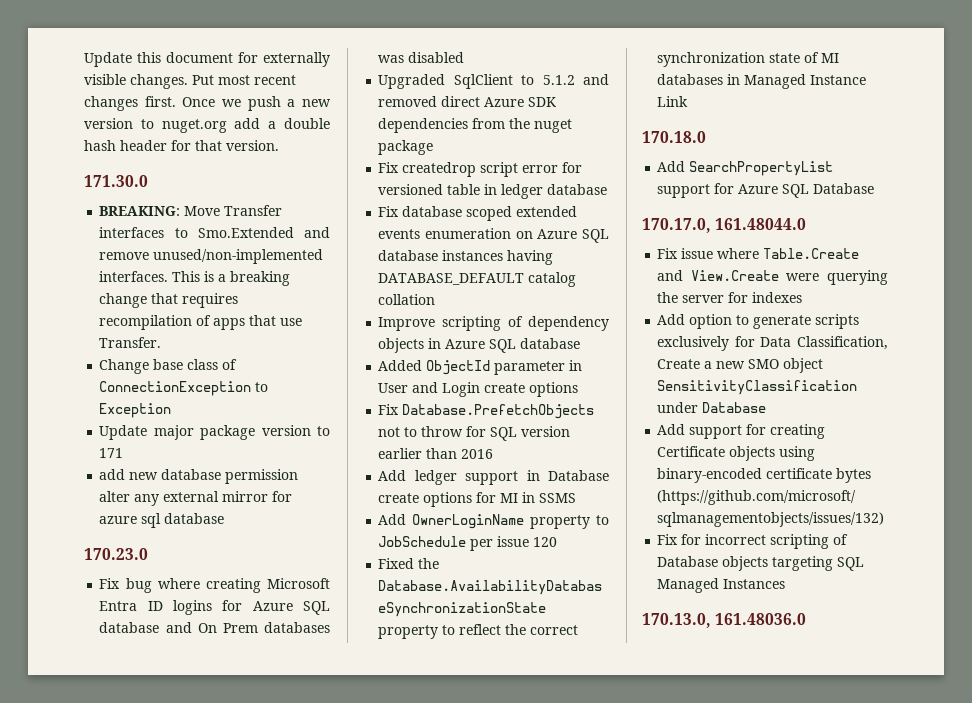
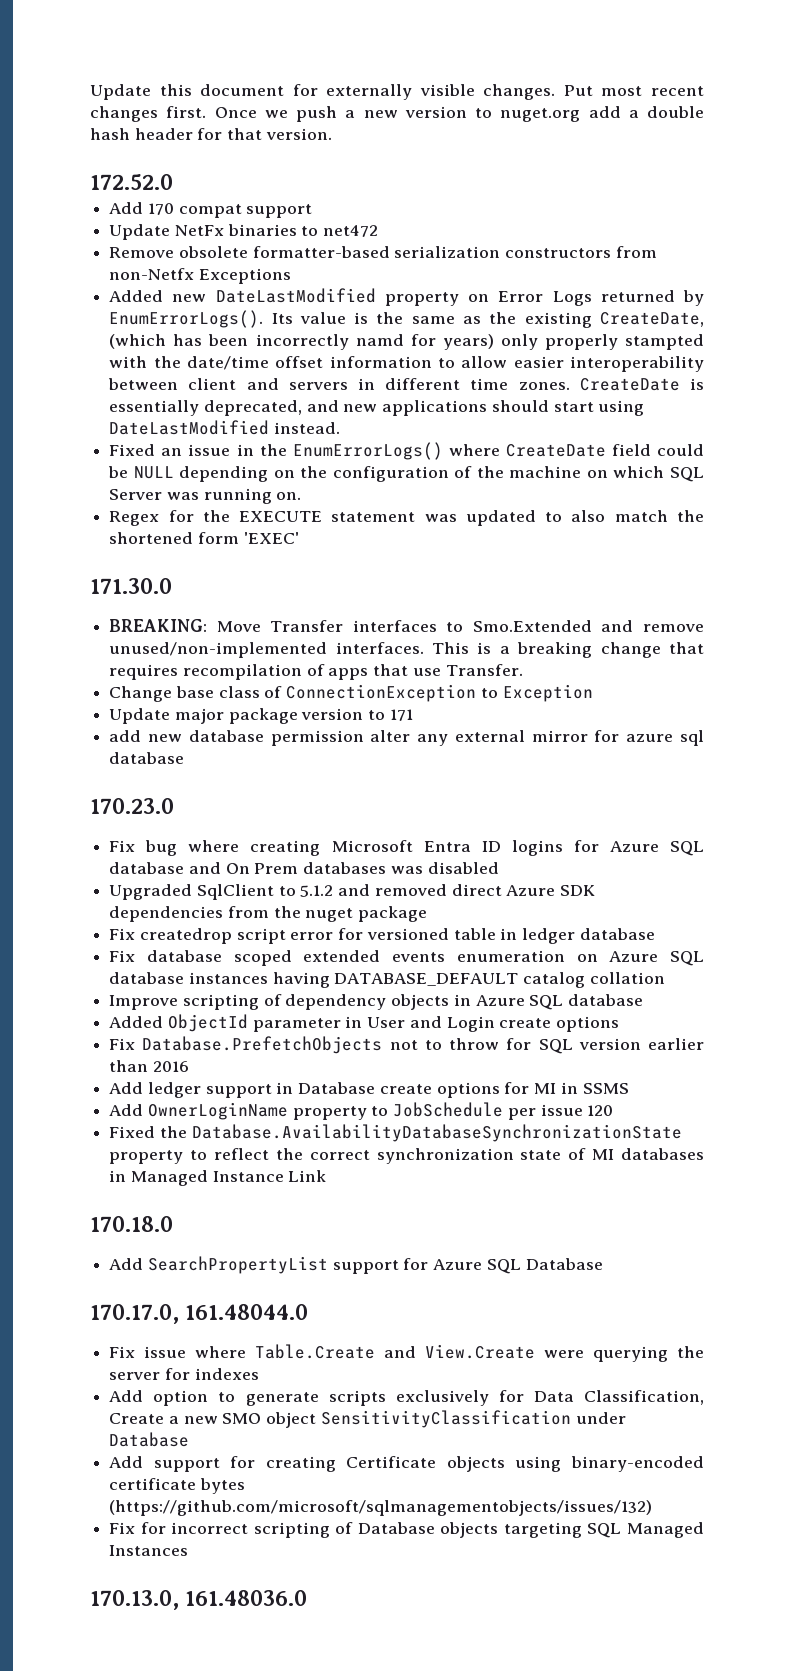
+ 172.52.0
+ Add 170 compat support
+ Update NetFx binaries to net472
+ Remove obsolete formatter-based serialization constructors from non-Netfx Exceptions
+ Added new DateLastModified property on Error Logs returned by EnumErrorLogs(). Its value is the same as the existing CreateDate, (which has been incorrectly namd for years) only properly stampted with the date/time offset information to allow easier interoperability between client and servers in different time zones. CreateDate is essentially deprecated, and new applications should start using DateLastModified instead.
+ Fixed an issue in the EnumErrorLogs() where CreateDate field could be NULL depending on the configuration of the machine on which SQL Server was running on.
+ Regex for the EXECUTE statement was updated to also match the shortened form 'EXEC'

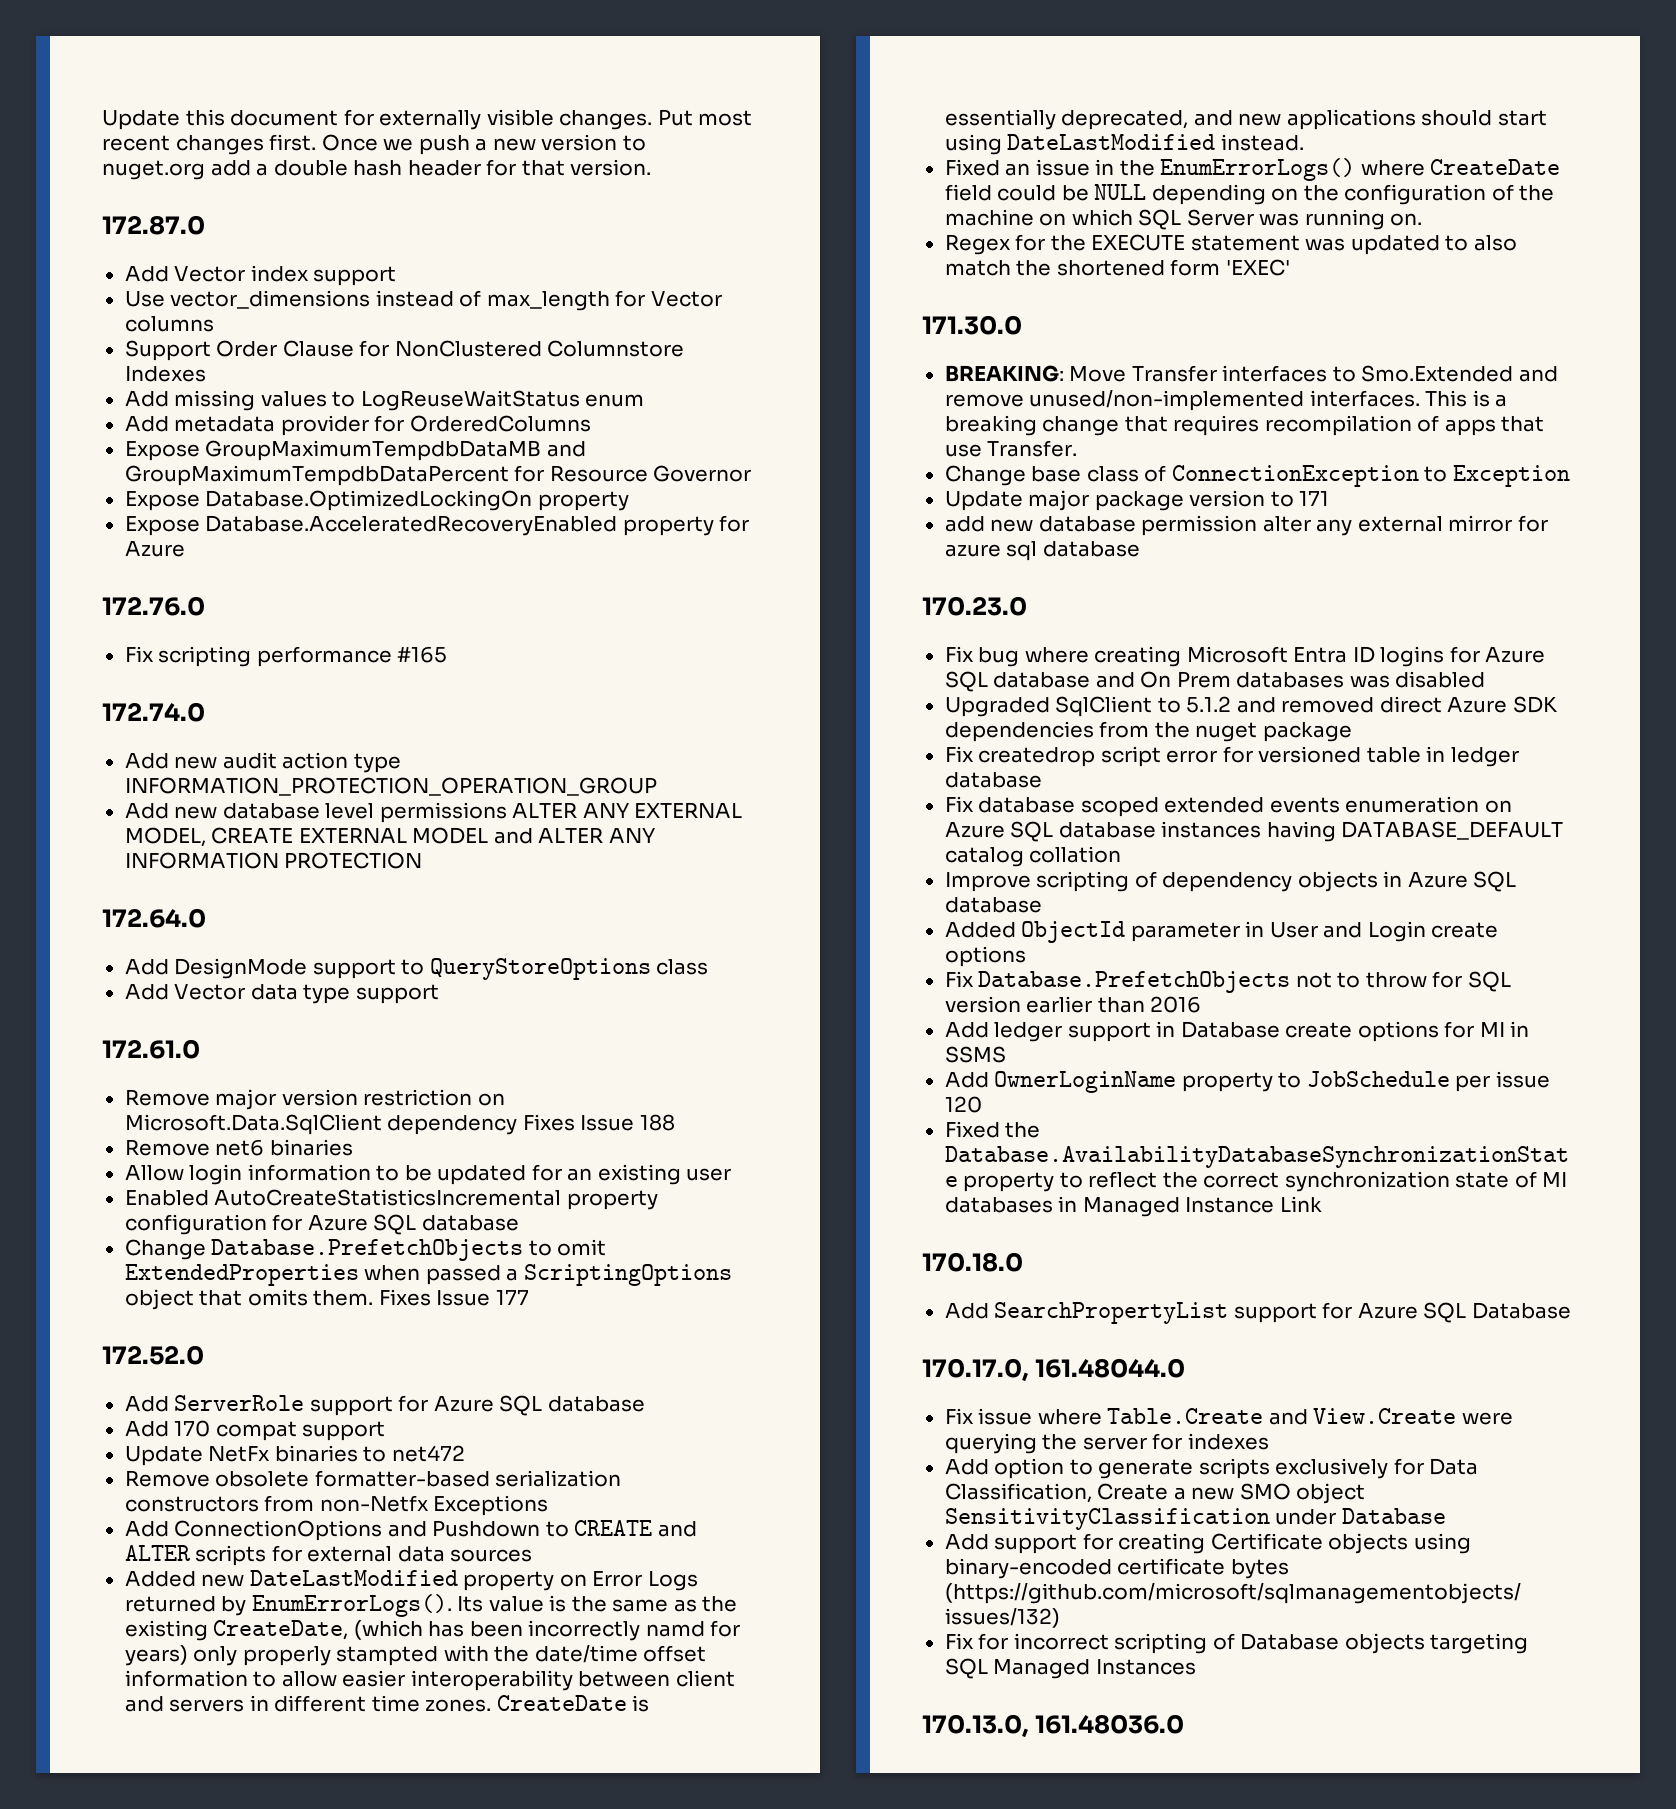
+ 172.87.0
+ Add Vector index support
+ Use vector_dimensions instead of max_length for Vector columns
+ Support Order Clause for NonClustered Columnstore Indexes
+ Add missing values to LogReuseWaitStatus enum
+ Add metadata provider for OrderedColumns
+ Expose GroupMaximumTempdbDataMB and GroupMaximumTempdbDataPercent for Resource Governor
+ Expose Database.OptimizedLockingOn property
+ Expose Database.AcceleratedRecoveryEnabled property for Azure
+ 172.76.0
+ Fix scripting performance #165
+ 172.74.0
+ Add new audit action type INFORMATION_PROTECTION_OPERATION_GROUP
+ Add new database level permissions ALTER ANY EXTERNAL MODEL, CREATE EXTERNAL MODEL and ALTER ANY INFORMATION PROTECTION
+ 172.64.0
+ Add DesignMode support to QueryStoreOptions class
+ Add Vector data type support
+ 172.61.0
+ Remove major version restriction on Microsoft.Data.SqlClient dependency Fixes Issue 188
+ Remove net6 binaries
+ Allow login information to be updated for an existing user
+ Enabled AutoCreateStatisticsIncremental property configuration for Azure SQL database
+ Change Database.PrefetchObjects to omit ExtendedProperties when passed a ScriptingOptions object that omits them. Fixes Issue 177
  172.52.0
+ Add ServerRole support for Azure SQL database
+ Add ConnectionOptions and Pushdown to CREATE and ALTER scripts for external data sources

